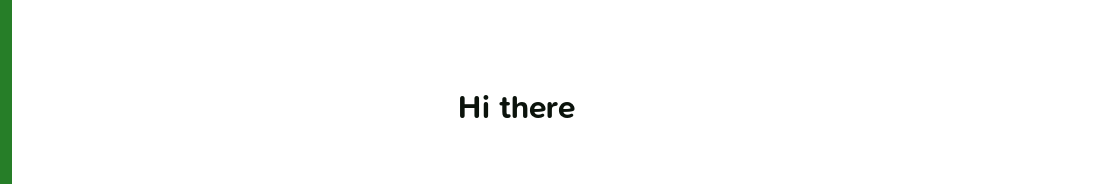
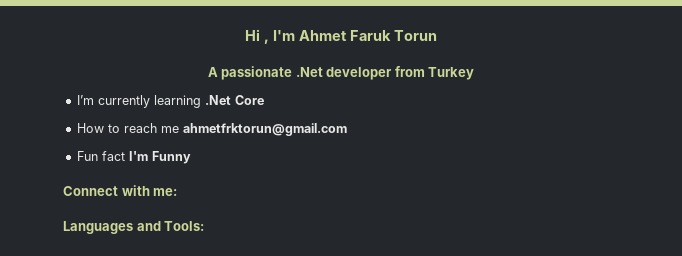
- Hi there
+ Hi , I'm Ahmet Faruk Torun
+ A passionate .Net developer from Turkey
+ I’m currently learning .Net Core
+ How to reach me ahmetfrktorun@gmail.com
+ Fun fact I'm Funny
+ Connect with me:
+ Languages and Tools:

